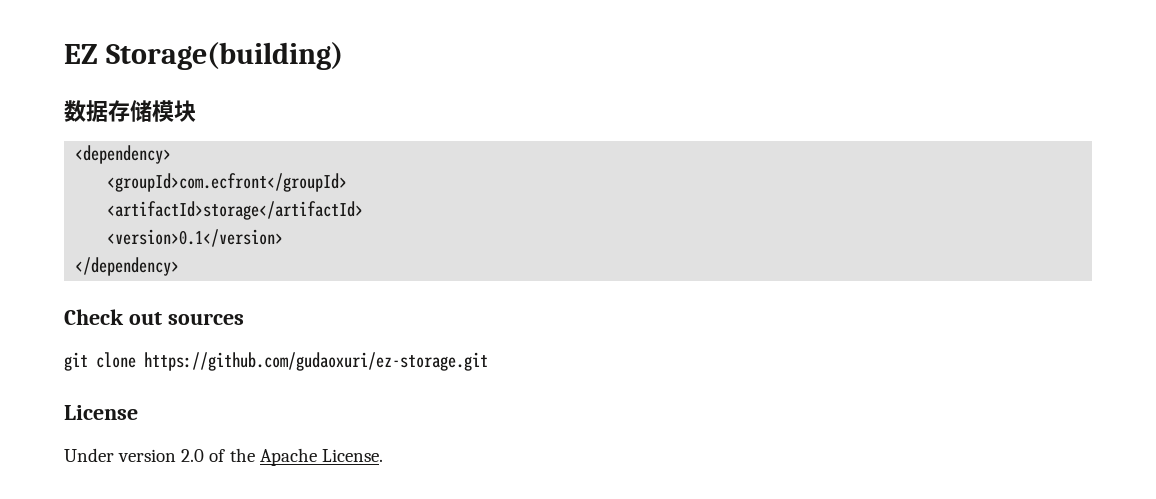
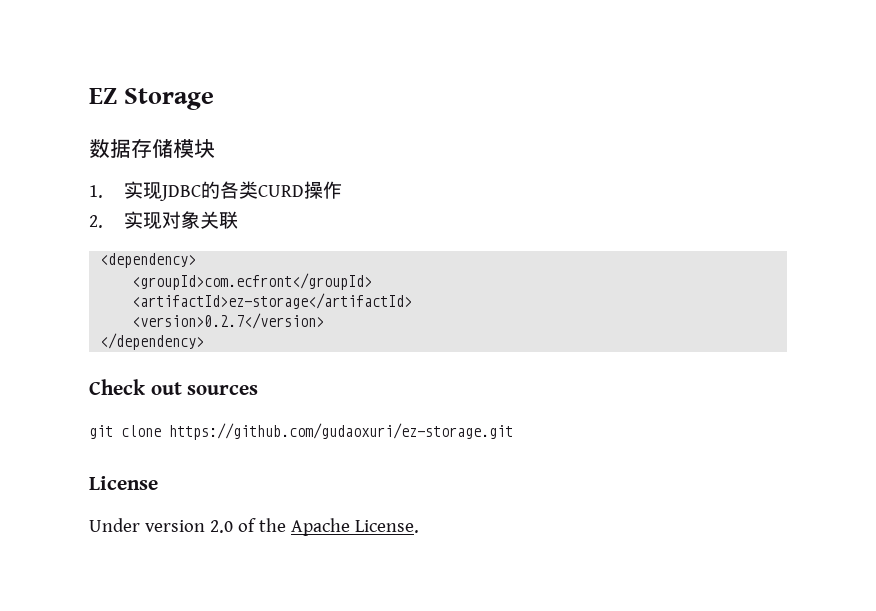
- EZ Storage(building)
+ EZ Storage
+ 1.实现JDBC的各类CURD操作
+ 2.实现对象关联
- <artifactId>storage</artifactId>
- <version>0.1</version>
+ <artifactId>ez-storage</artifactId>
+ <version>0.2.7</version>

